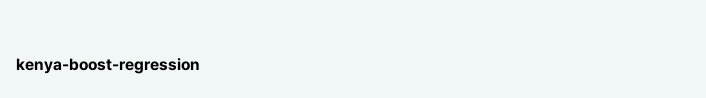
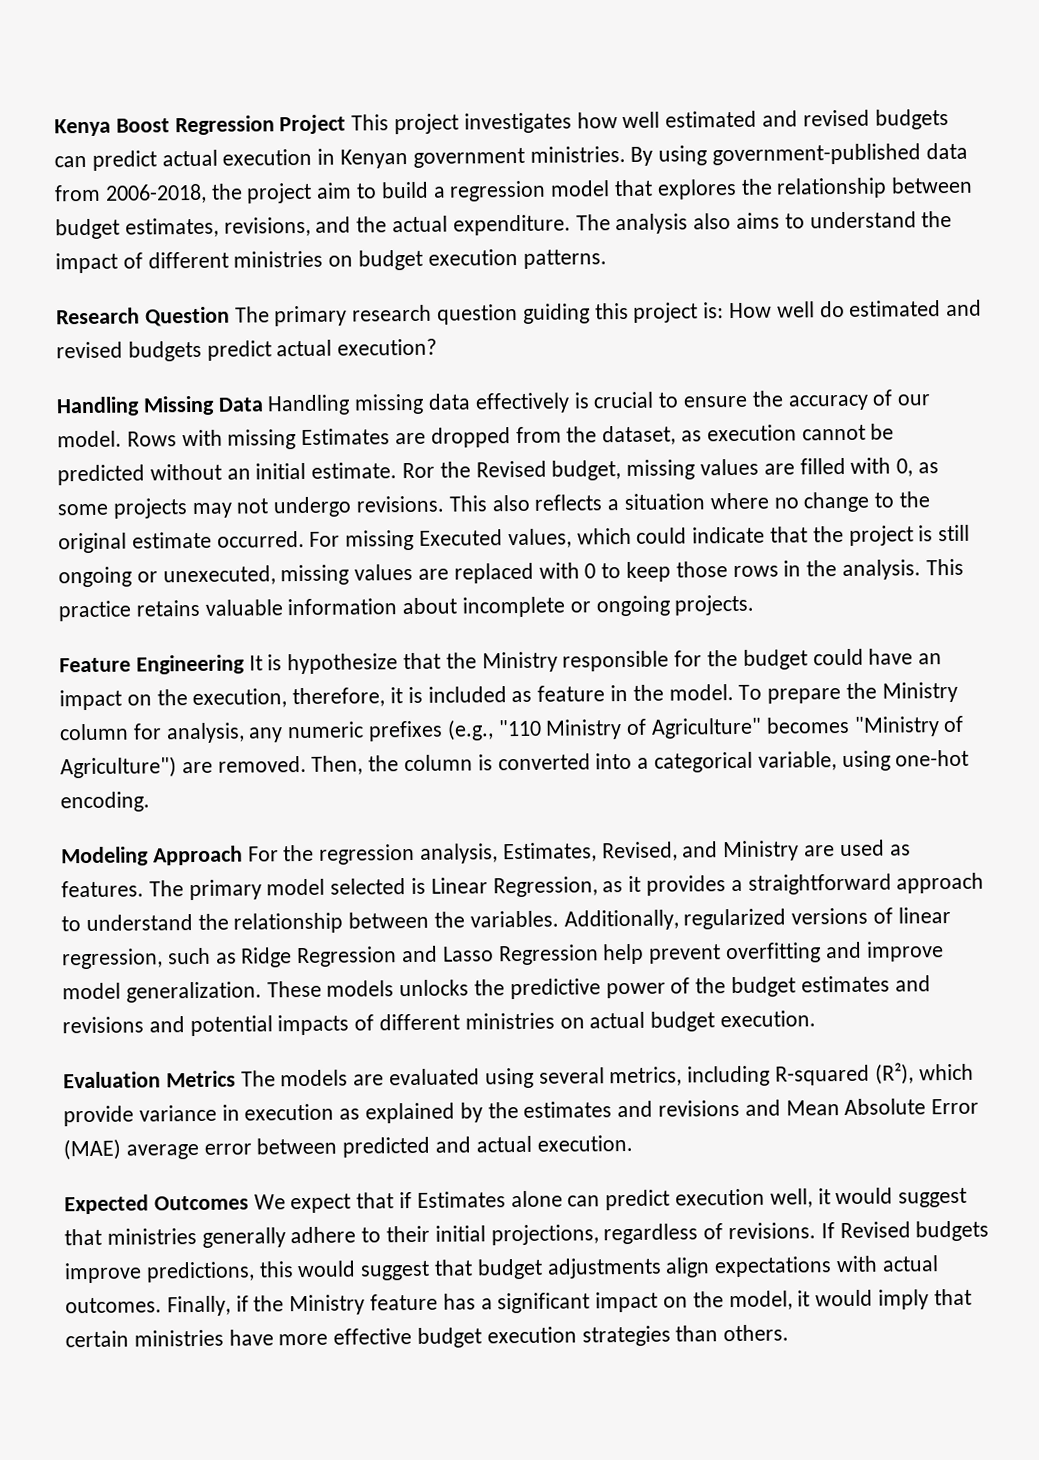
- kenya-boost-regression
+ Kenya Boost Regression Project This project investigates how well estimated and revised budgets can predict actual execution in Kenyan government ministries. By using government-published data from 2006-2018, the project aim to build a regression model that explores the relationship between budget estimates, revisions, and the actual expenditure. The analysis also aims to understand the impact of different ministries on budget execution patterns.
+ Research Question The primary research question guiding this project is: How well do estimated and revised budgets predict actual execution?
+ Handling Missing Data Handling missing data effectively is crucial to ensure the accuracy of our model. Rows with missing Estimates are dropped from the dataset, as execution cannot be predicted without an initial estimate. Ror the Revised budget, missing values are filled with 0, as some projects may not undergo revisions. This also reflects a situation where no change to the original estimate occurred. For missing Executed values, which could indicate that the project is still ongoing or unexecuted, missing values are replaced with 0 to keep those rows in the analysis. This practice retains valuable information about incomplete or ongoing projects.
+ Feature Engineering It is hypothesize that the Ministry responsible for the budget could have an impact on the execution, therefore, it is included as feature in the model. To prepare the Ministry column for analysis, any numeric prefixes (e.g., "110 Ministry of Agriculture" becomes "Ministry of Agriculture") are removed. Then, the column is converted into a categorical variable, using one-hot encoding.
+ Modeling Approach For the regression analysis, Estimates, Revised, and Ministry are used as features. The primary model selected is Linear Regression, as it provides a straightforward approach to understand the relationship between the variables. Additionally, regularized versions of linear regression, such as Ridge Regression and Lasso Regression help prevent overfitting and improve model generalization. These models unlocks the predictive power of the budget estimates and revisions and potential impacts of different ministries on actual budget execution.
+ Evaluation Metrics The models are evaluated using several metrics, including R-squared (R²), which provide variance in execution as explained by the estimates and revisions and Mean Absolute Error (MAE) average error between predicted and actual execution.
+ Expected Outcomes We expect that if Estimates alone can predict execution well, it would suggest that ministries generally adhere to their initial projections, regardless of revisions. If Revised budgets improve predictions, this would suggest that budget adjustments align expectations with actual outcomes. Finally, if the Ministry feature has a significant impact on the model, it would imply that certain ministries have more effective budget execution strategies than others.

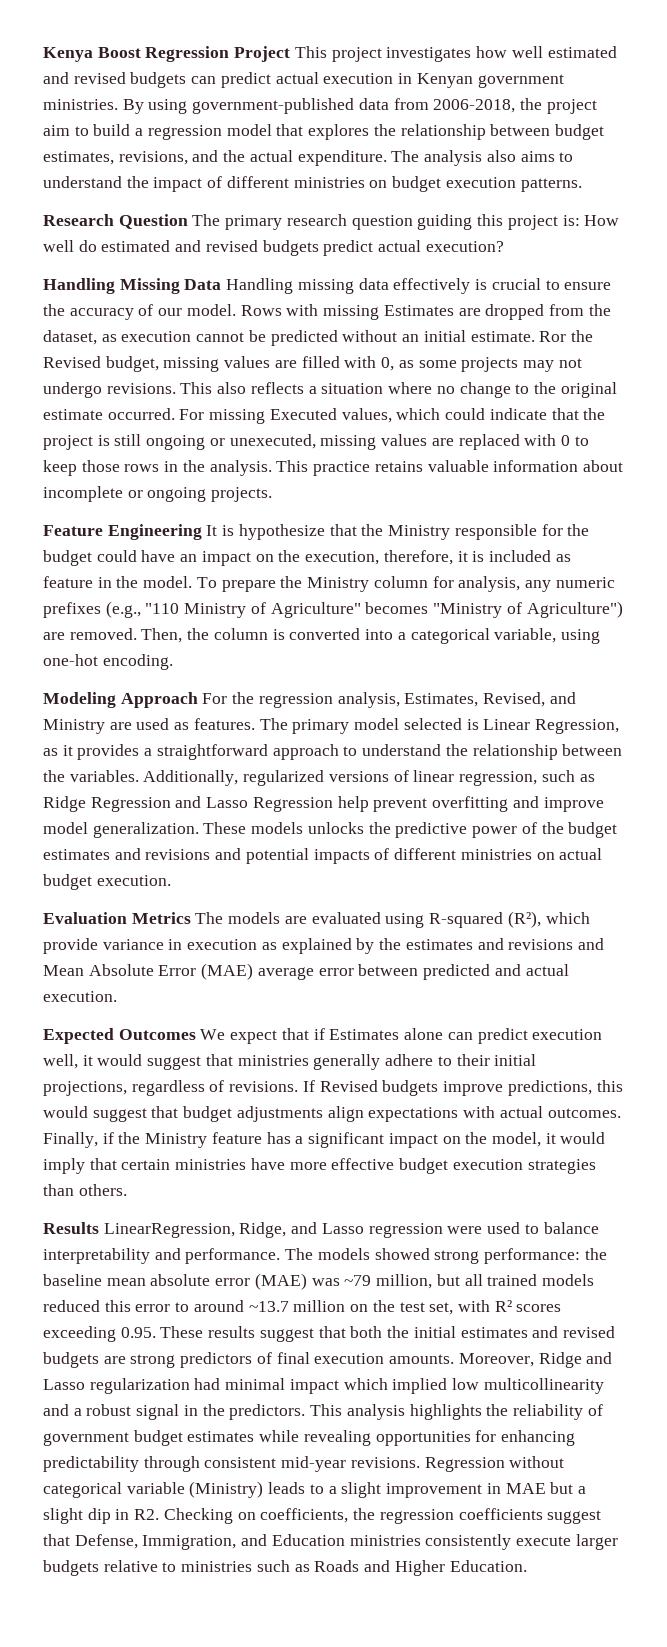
- Evaluation Metrics The models are evaluated using several metrics, including R-squared (R²), which provide variance in execution as explained by the estimates and revisions and Mean Absolute Error (MAE) average error between predicted and actual execution.
+ Evaluation Metrics The models are evaluated using R-squared (R²), which provide variance in execution as explained by the estimates and revisions and Mean Absolute Error (MAE) average error between predicted and actual execution.
+ Results LinearRegression, Ridge, and Lasso regression were used to balance interpretability and performance. The models showed strong performance: the baseline mean absolute error (MAE) was ~79 million, but all trained models reduced this error to around ~13.7 million on the test set, with R² scores exceeding 0.95. These results suggest that both the initial estimates and revised budgets are strong predictors of final execution amounts. Moreover, Ridge and Lasso regularization had minimal impact which implied low multicollinearity and a robust signal in the predictors. This analysis highlights the reliability of government budget estimates while revealing opportunities for enhancing predictability through consistent mid-year revisions. Regression without categorical variable (Ministry) leads to a slight improvement in MAE but a slight dip in R2. Checking on coefficients, the regression coefficients suggest that Defense, Immigration, and Education ministries consistently execute larger budgets relative to ministries such as Roads and Higher Education.

